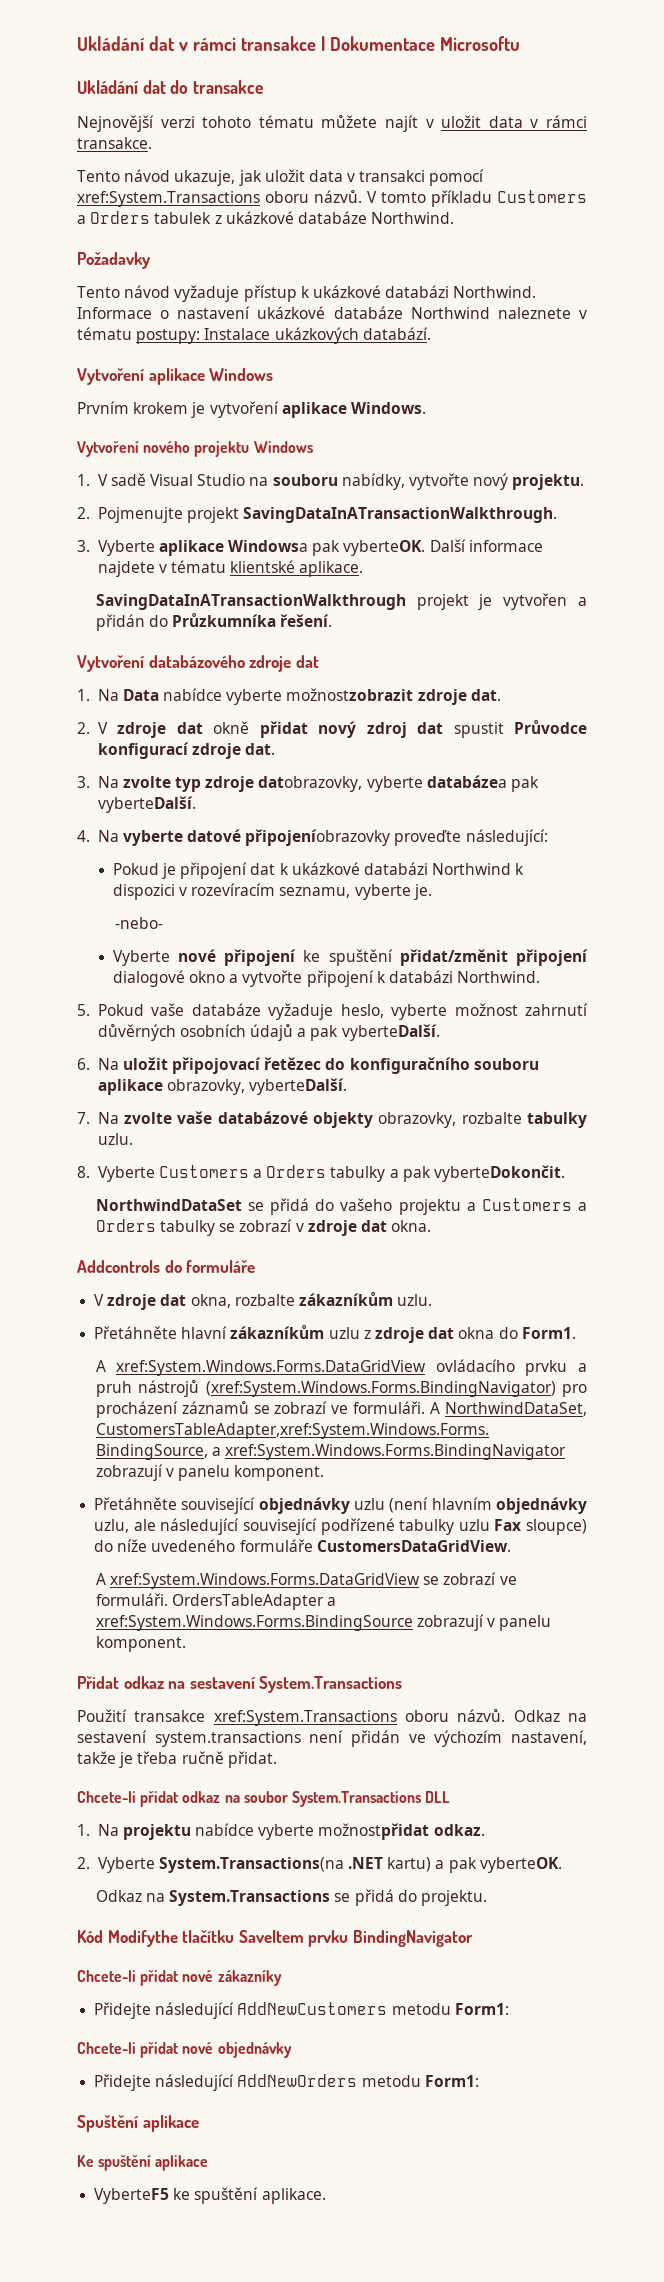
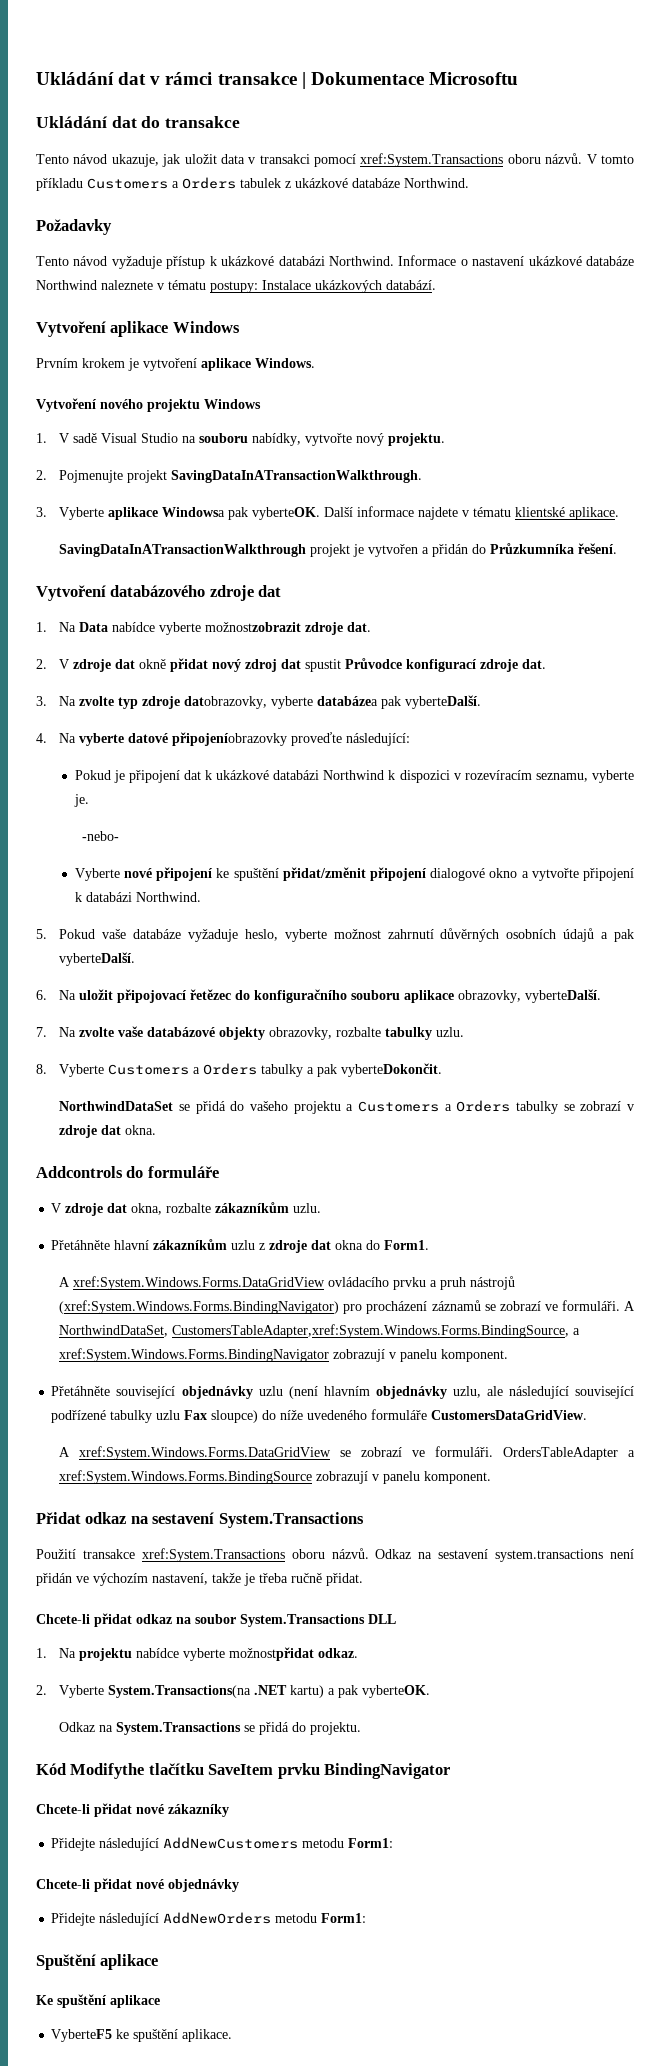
- Nejnovější verzi tohoto tématu můžete najít v uložit data v rámci transakce.

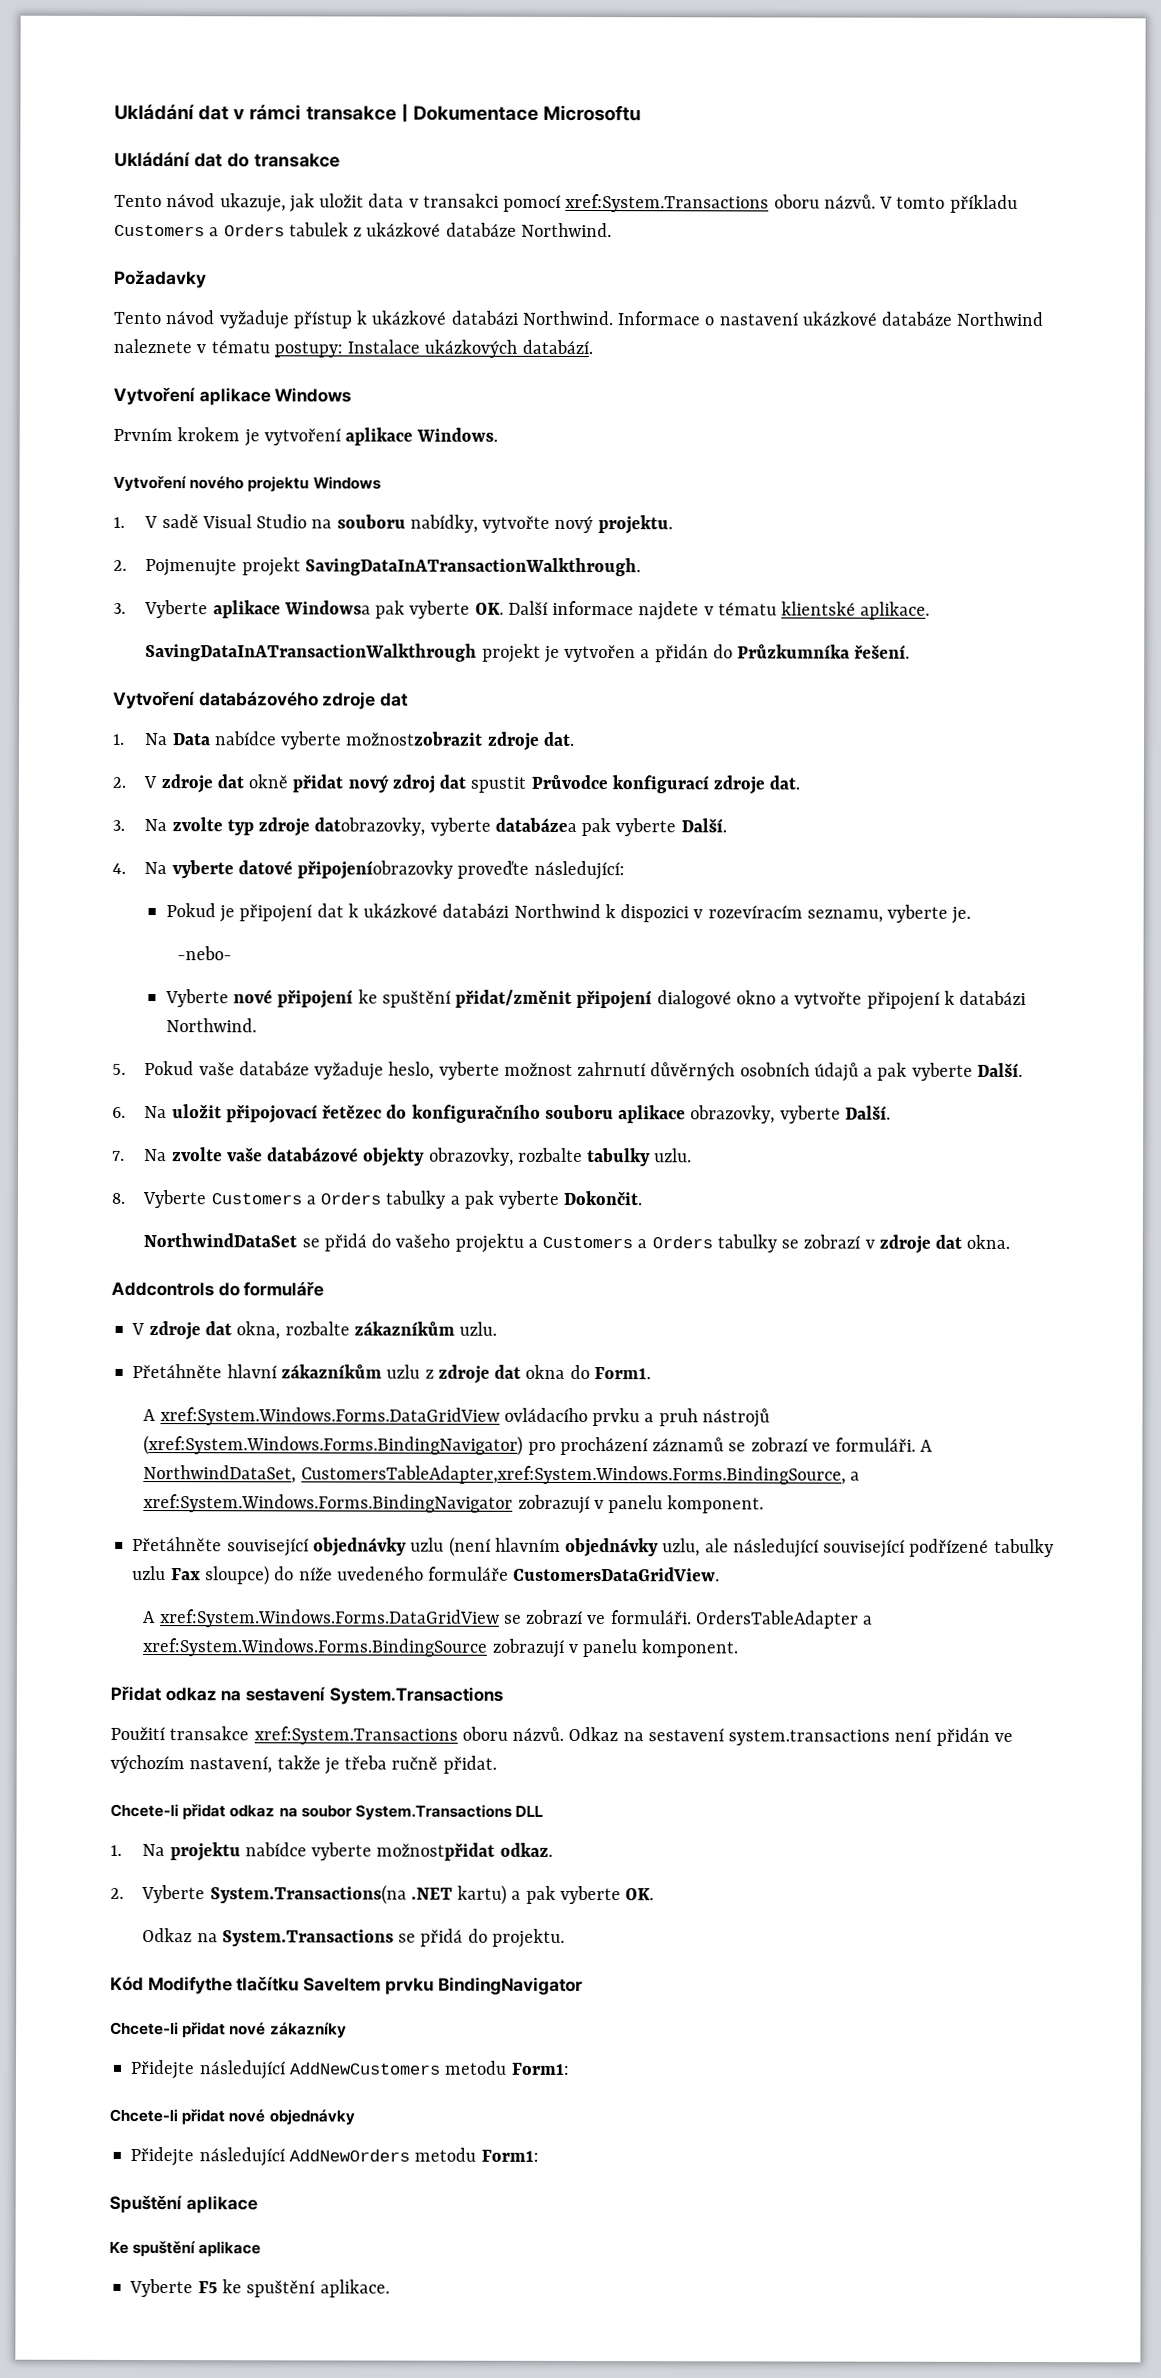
- 3. Vyberte aplikace Windowsa pak vyberteOK. Další informace najdete v tématu klientské aplikace.
+ 3. Vyberte aplikace Windowsa pak vyberte OK. Další informace najdete v tématu klientské aplikace.
- 3. Na zvolte typ zdroje datobrazovky, vyberte databázea pak vyberteDalší.
+ 3. Na zvolte typ zdroje datobrazovky, vyberte databázea pak vyberte Další.
- 5. Pokud vaše databáze vyžaduje heslo, vyberte možnost zahrnutí důvěrných osobních údajů a pak vyberteDalší.
+ 5. Pokud vaše databáze vyžaduje heslo, vyberte možnost zahrnutí důvěrných osobních údajů a pak vyberte Další.
- 6. Na uložit připojovací řetězec do konfiguračního souboru aplikace obrazovky, vyberteDalší.
+ 6. Na uložit připojovací řetězec do konfiguračního souboru aplikace obrazovky, vyberte Další.
- 8. Vyberte Customers a Orders tabulky a pak vyberteDokončit.
+ 8. Vyberte Customers a Orders tabulky a pak vyberte Dokončit.
- 2. Vyberte System.Transactions(na .NET kartu) a pak vyberteOK.
+ 2. Vyberte System.Transactions(na .NET kartu) a pak vyberte OK.
- VyberteF5 ke spuštění aplikace.
+ Vyberte F5 ke spuštění aplikace.

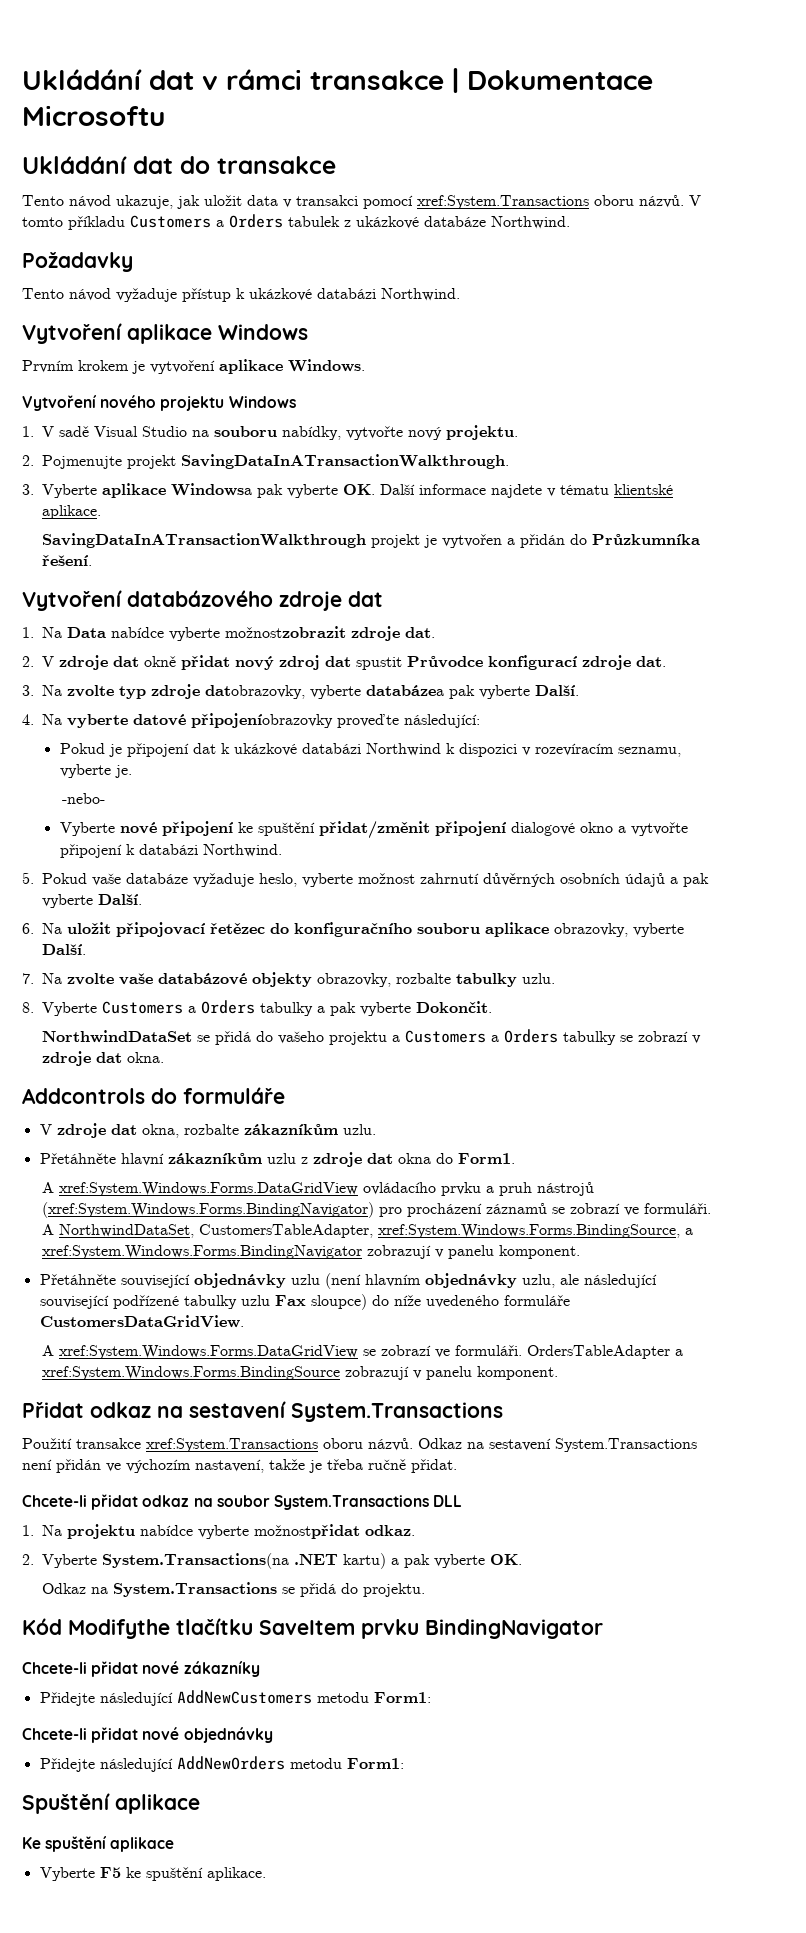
- Informace o nastavení ukázkové databáze Northwind naleznete v tématu postupy: Instalace ukázkových databází.
- A NorthwindDataSet, CustomersTableAdapter,xref:System.Windows.Forms.BindingSource, a xref:System.Windows.Forms.BindingNavigator zobrazují v panelu komponent.
+ A NorthwindDataSet, CustomersTableAdapter, xref:System.Windows.Forms.BindingSource, a xref:System.Windows.Forms.BindingNavigator zobrazují v panelu komponent.
- Odkaz na sestavení system.transactions není přidán ve výchozím nastavení, takže je třeba ručně přidat.
+ Odkaz na sestavení System.Transactions není přidán ve výchozím nastavení, takže je třeba ručně přidat.

